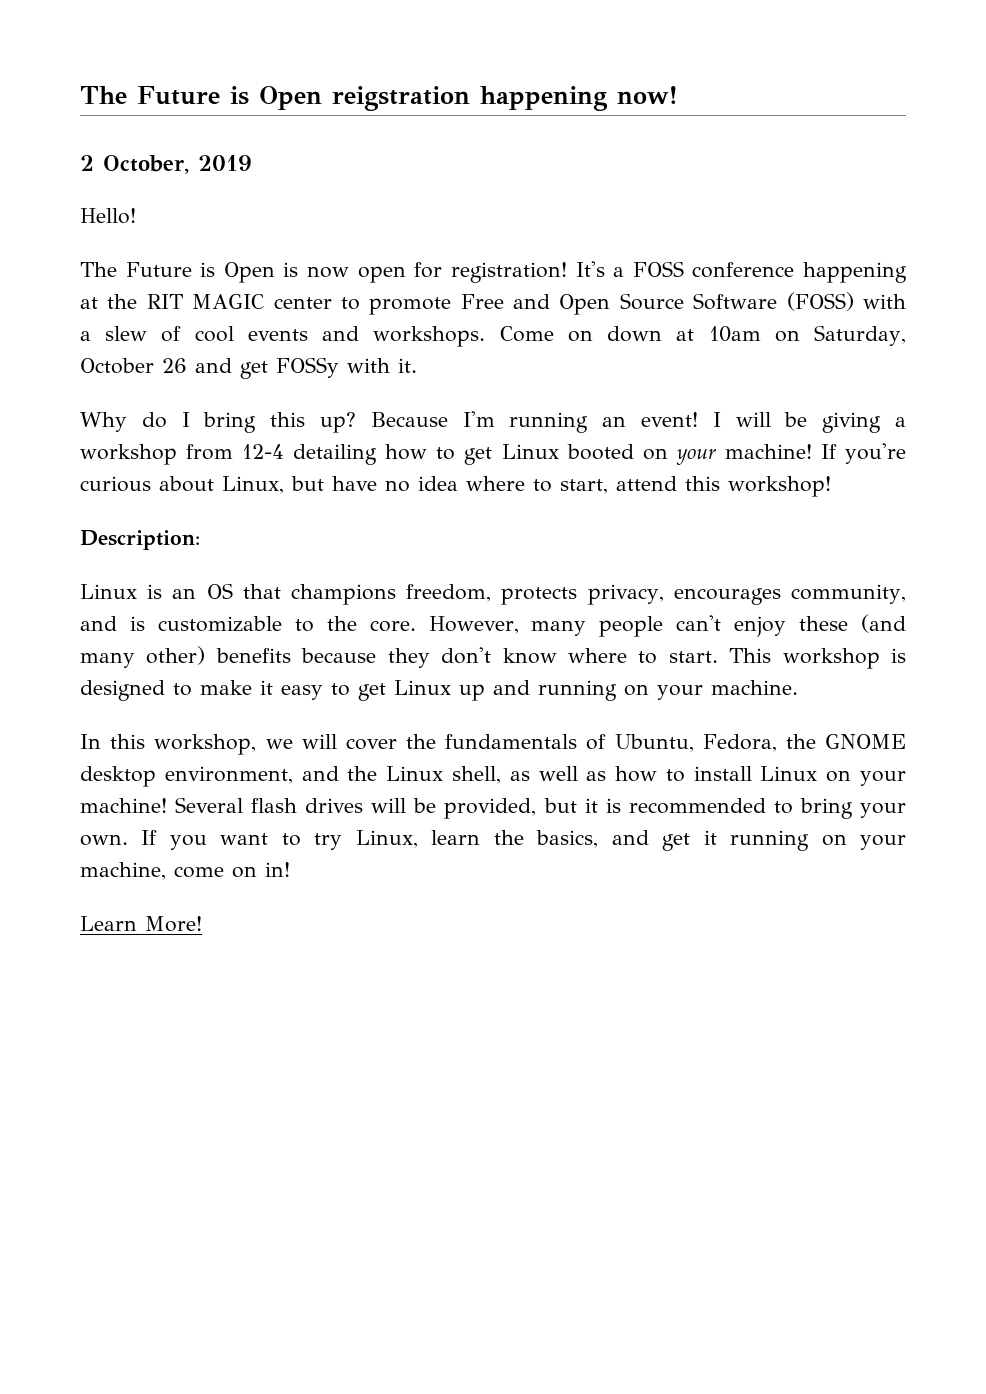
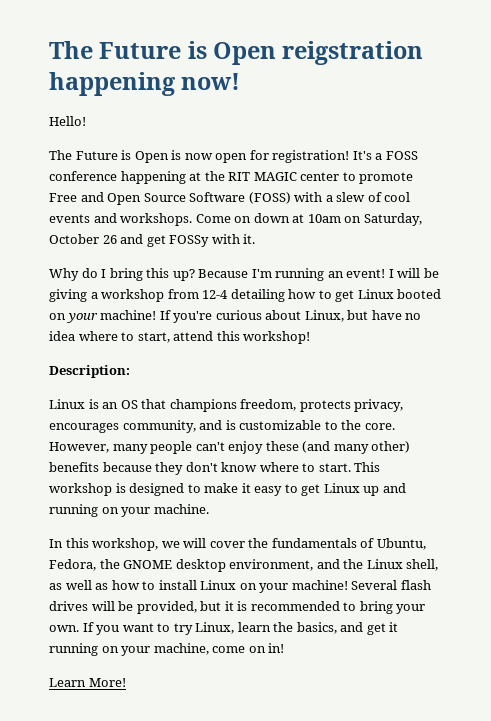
- 2 October, 2019

